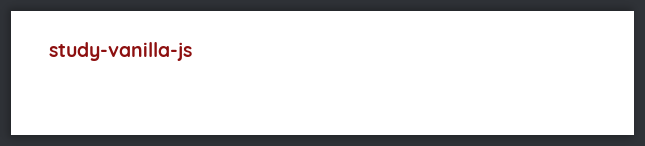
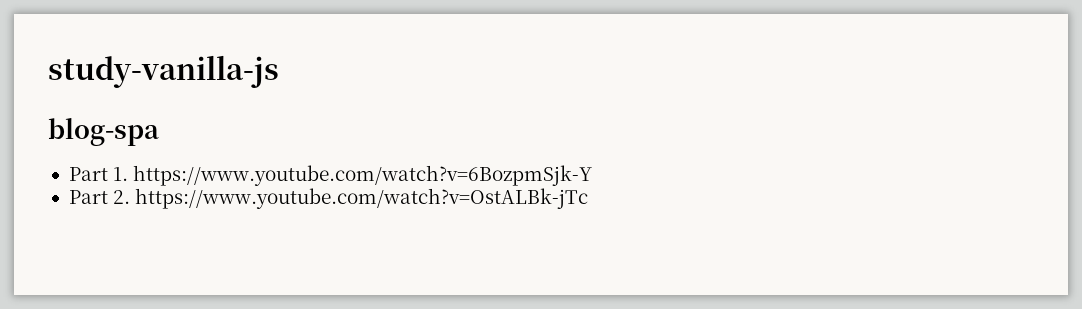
+ blog-spa
+ Part 1. https://www.youtube.com/watch?v=6BozpmSjk-Y
+ Part 2. https://www.youtube.com/watch?v=OstALBk-jTc

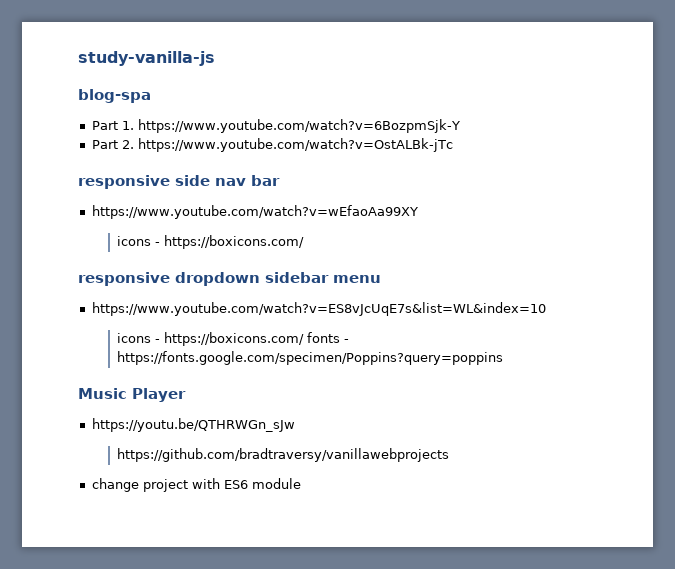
+ responsive side nav bar
+ https://www.youtube.com/watch?v=wEfaoAa99XY
+ icons - https://boxicons.com/
+ responsive dropdown sidebar menu
+ https://www.youtube.com/watch?v=ES8vJcUqE7s&list=WL&index=10
+ icons - https://boxicons.com/ fonts - https://fonts.google.com/specimen/Poppins?query=poppins
+ Music Player
+ https://youtu.be/QTHRWGn_sJw
+ https://github.com/bradtraversy/vanillawebprojects
+ change project with ES6 module

